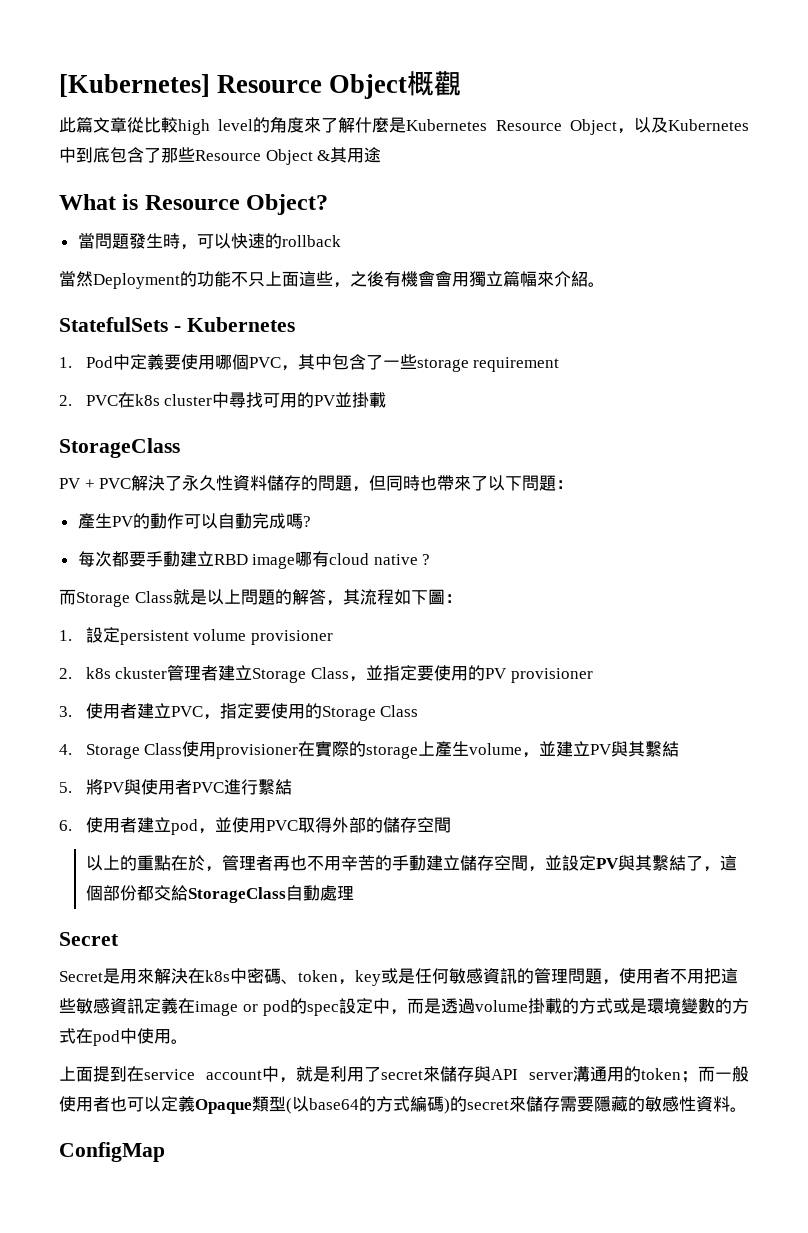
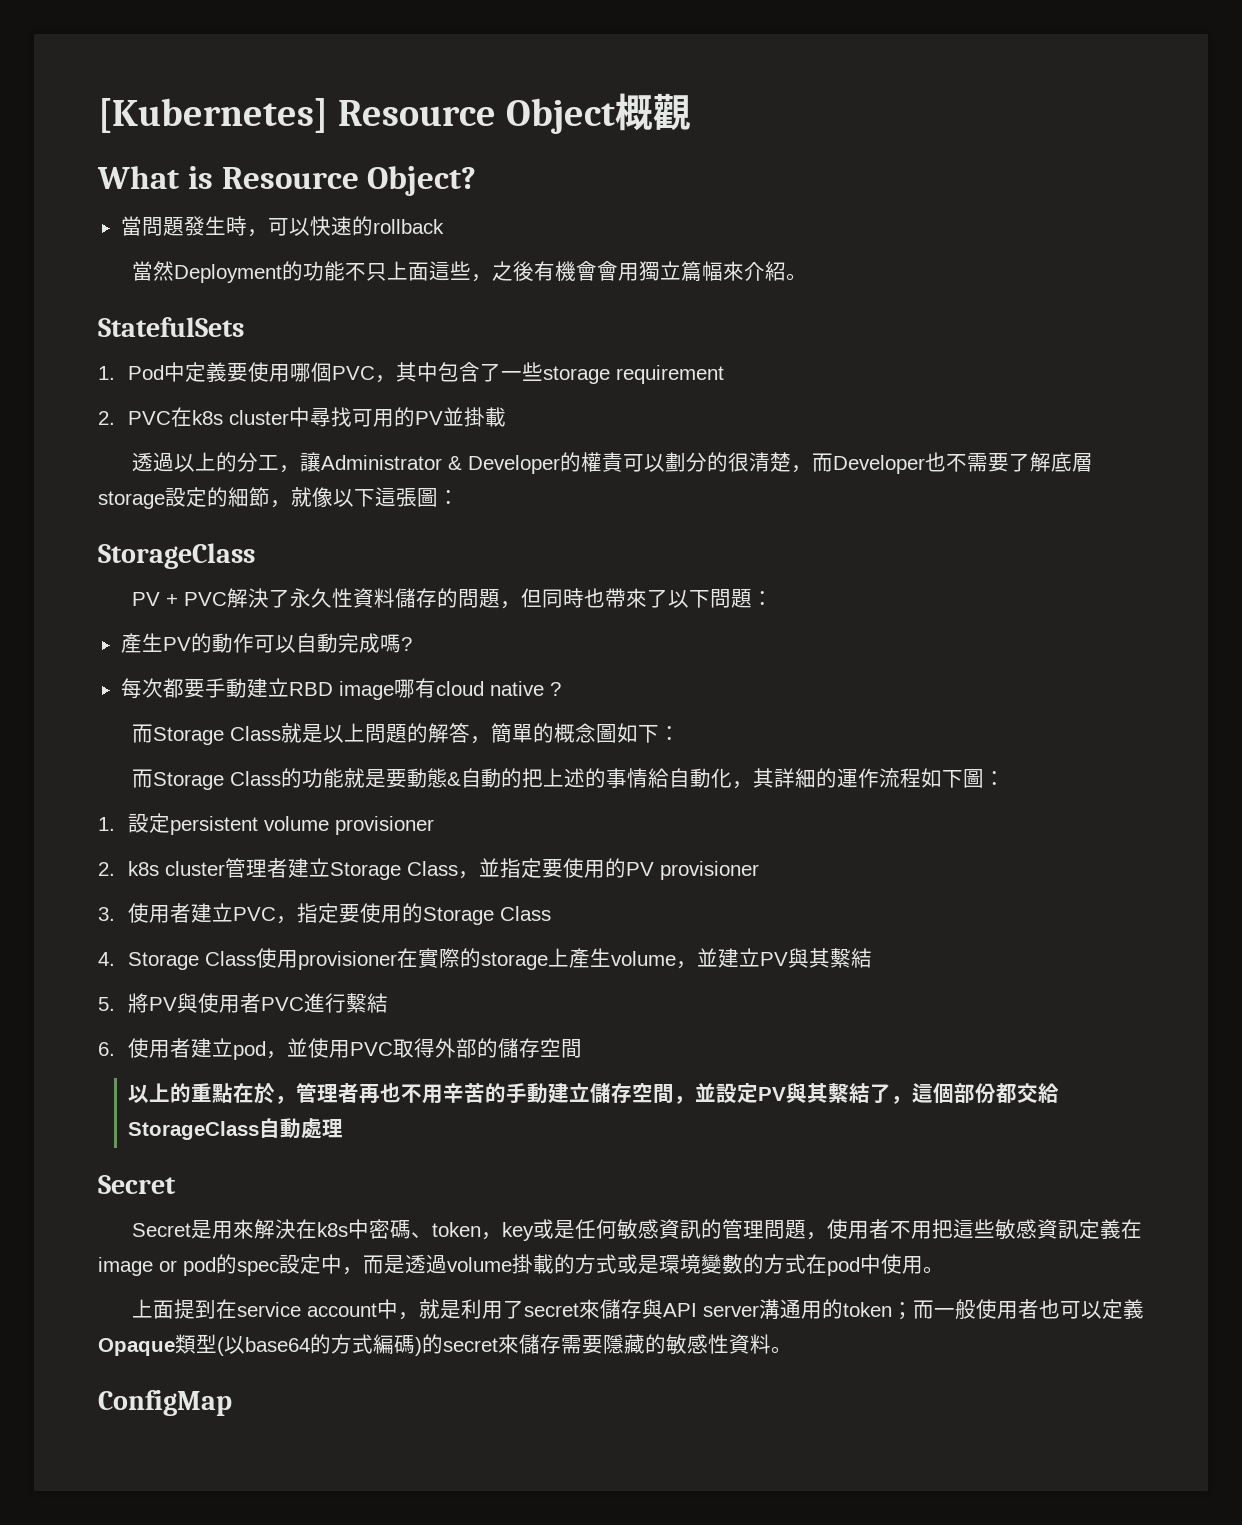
- 此篇文章從比較high level的角度來了解什麼是Kubernetes Resource Object，以及Kubernetes中到底包含了那些Resource Object &其用途
- StatefulSets - Kubernetes
+ StatefulSets
+ 透過以上的分工，讓Administrator & Developer的權責可以劃分的很清楚，而Developer也不需要了解底層storage設定的細節，就像以下這張圖：
- 而Storage Class就是以上問題的解答，其流程如下圖：
+ 而Storage Class就是以上問題的解答，簡單的概念圖如下：
+ 而Storage Class的功能就是要動態&自動的把上述的事情給自動化，其詳細的運作流程如下圖：
- 2. k8s ckuster管理者建立Storage Class，並指定要使用的PV provisioner
+ 2. k8s cluster管理者建立Storage Class，並指定要使用的PV provisioner

